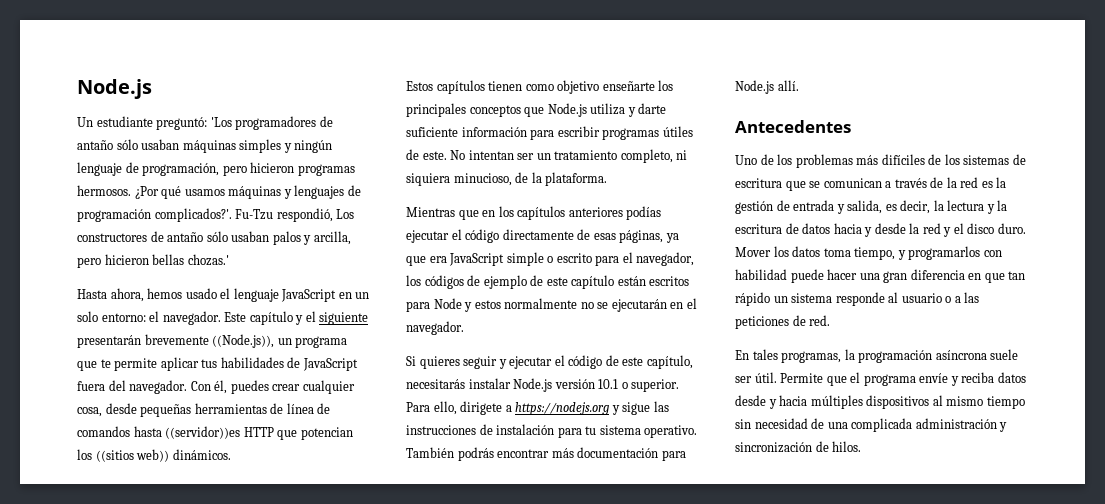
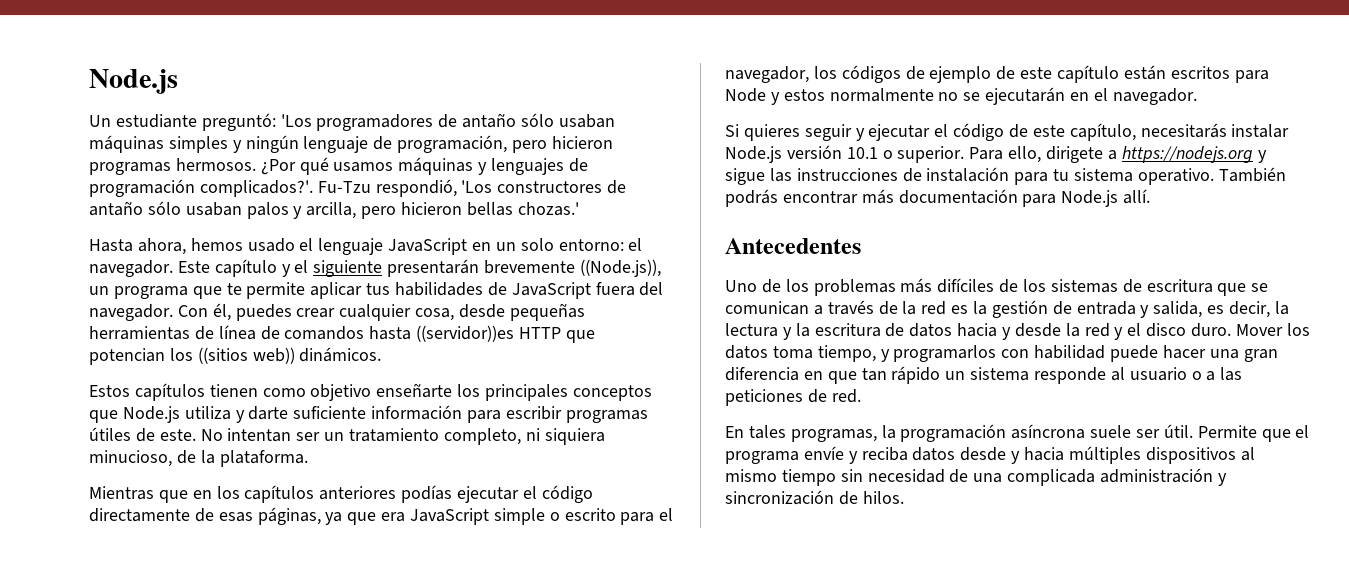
- Fu-Tzu respondió, Los constructores de antaño sólo usaban palos y arcilla, pero hicieron bellas chozas.'
+ Fu-Tzu respondió, 'Los constructores de antaño sólo usaban palos y arcilla, pero hicieron bellas chozas.'

